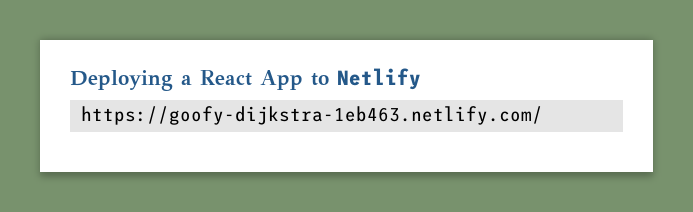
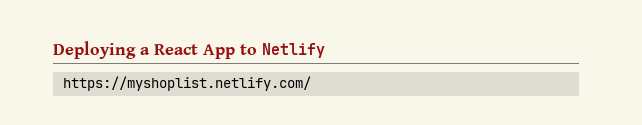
- https://goofy-dijkstra-1eb463.netlify.com/
+ https://myshoplist.netlify.com/

